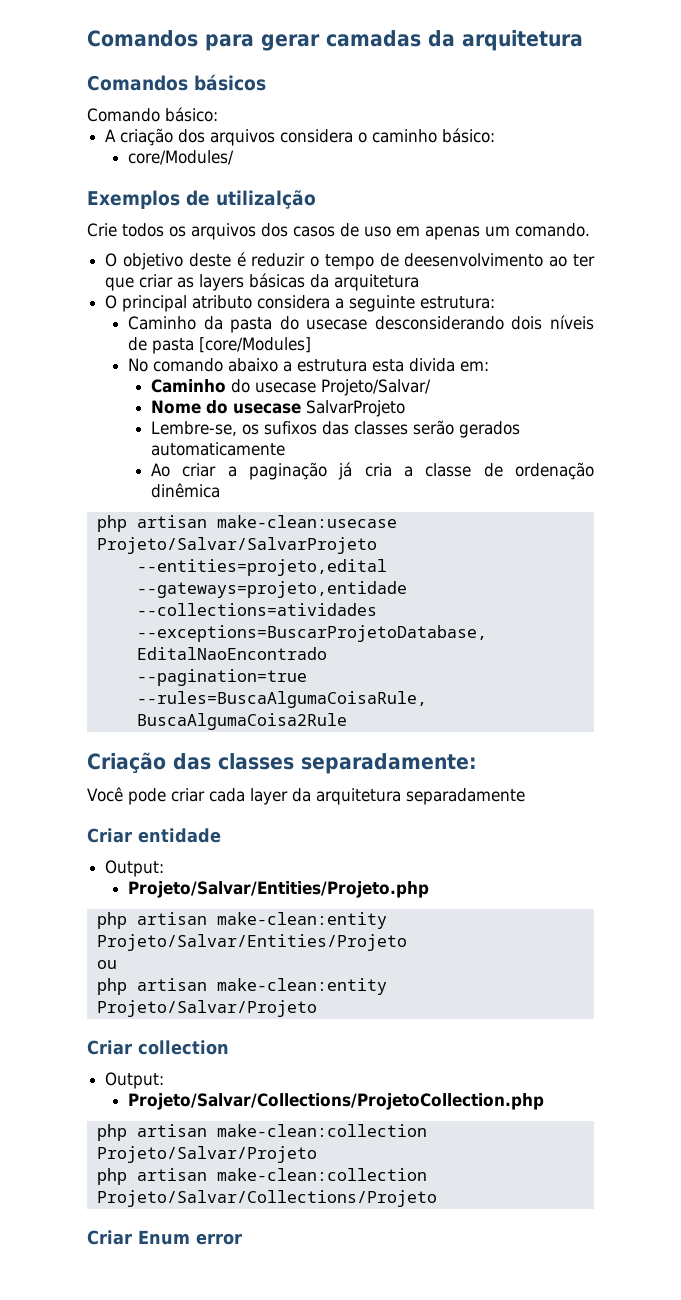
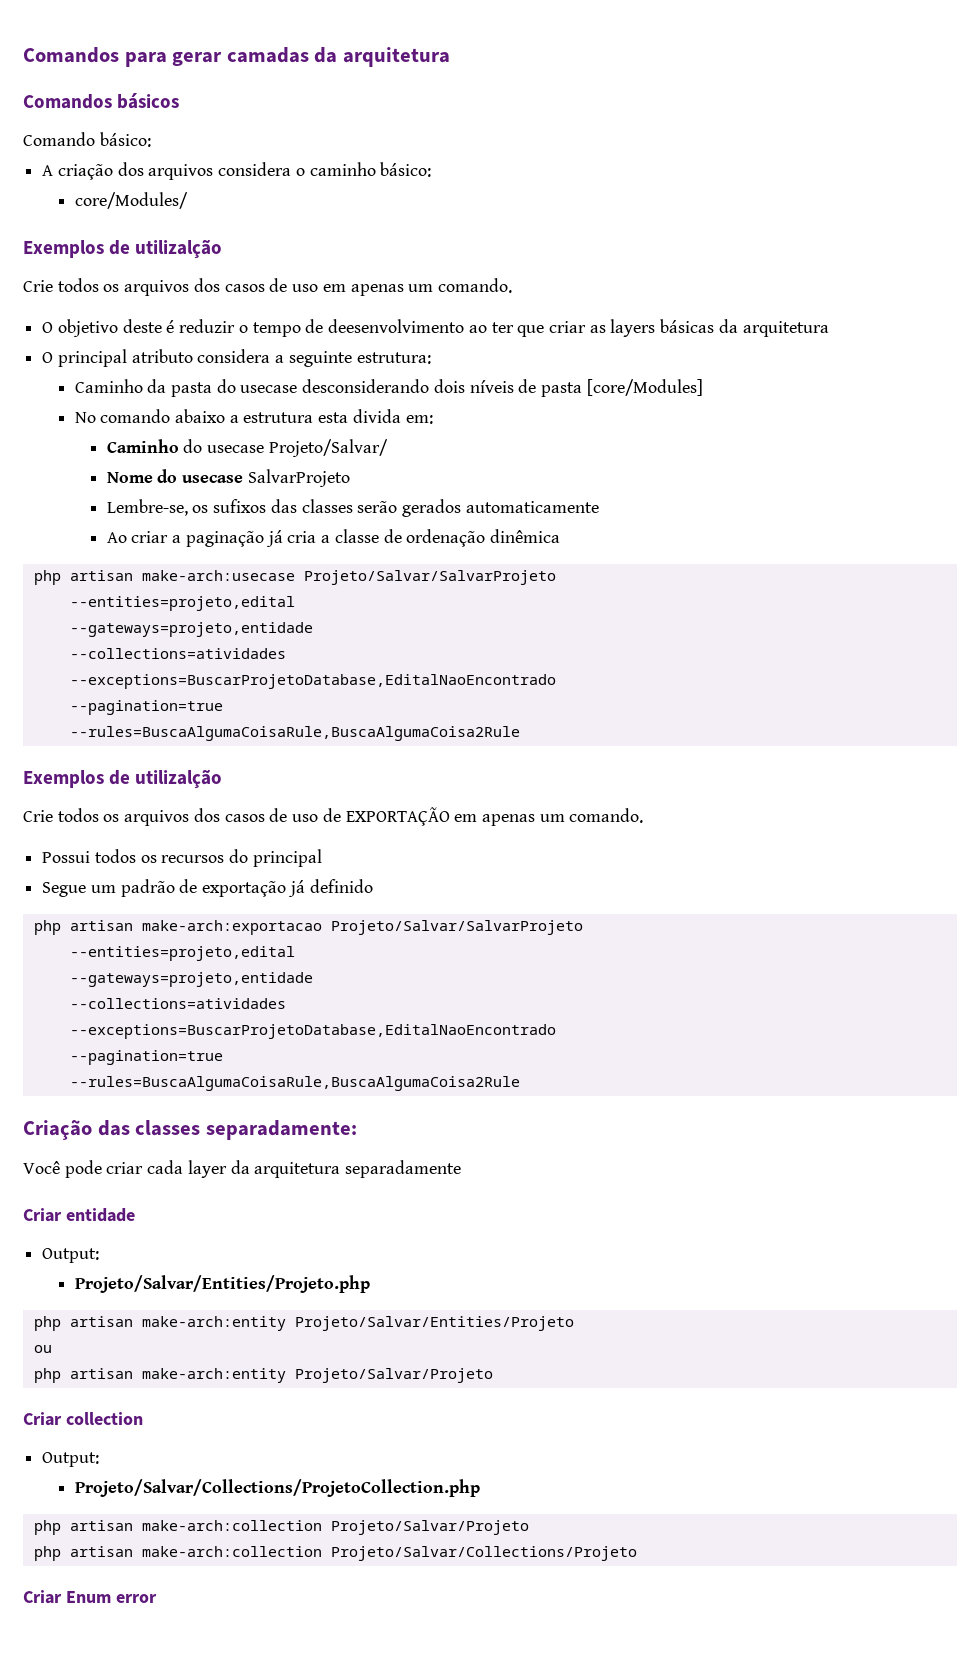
- php artisan make-clean:usecase Projeto/Salvar/SalvarProjeto
+ php artisan make-arch:usecase Projeto/Salvar/SalvarProjeto
+ --entities=projeto,edital
+ --gateways=projeto,entidade
+ --collections=atividades
+ --exceptions=BuscarProjetoDatabase,EditalNaoEncontrado
+ --pagination=true
+ --rules=BuscaAlgumaCoisaRule,BuscaAlgumaCoisa2Rule
+ Exemplos de utilizalção
+ Crie todos os arquivos dos casos de uso de EXPORTAÇÃO em apenas um comando.
+ Possui todos os recursos do principal
+ Segue um padrão de exportação já definido
+ php artisan make-arch:exportacao Projeto/Salvar/SalvarProjeto
- php artisan make-clean:entity Projeto/Salvar/Entities/Projeto
+ php artisan make-arch:entity Projeto/Salvar/Entities/Projeto
- php artisan make-clean:entity Projeto/Salvar/Projeto
+ php artisan make-arch:entity Projeto/Salvar/Projeto
- php artisan make-clean:collection Projeto/Salvar/Projeto
+ php artisan make-arch:collection Projeto/Salvar/Projeto
- php artisan make-clean:collection Projeto/Salvar/Collections/Projeto
+ php artisan make-arch:collection Projeto/Salvar/Collections/Projeto

